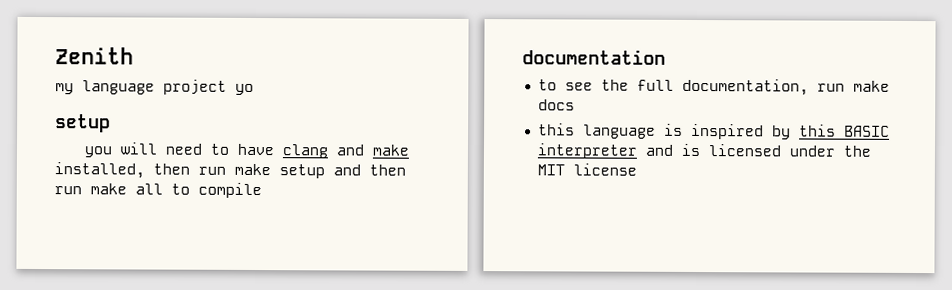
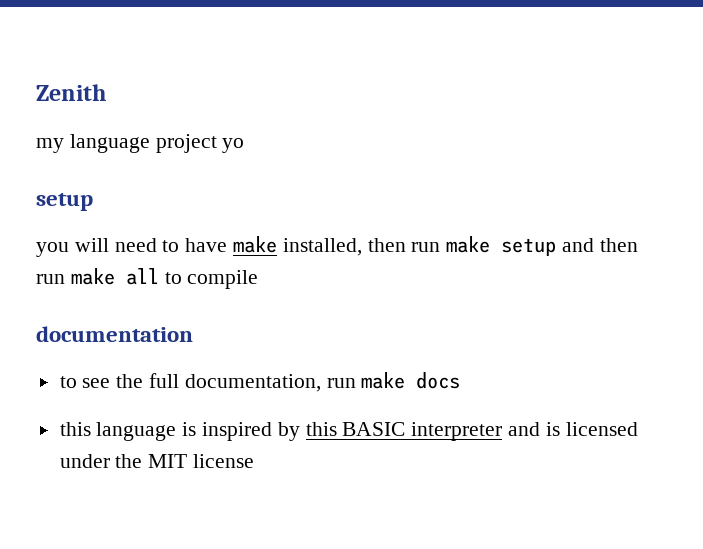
- you will need to have clang and make installed, then run make setup and then run make all to compile
+ you will need to have make installed, then run make setup and then run make all to compile

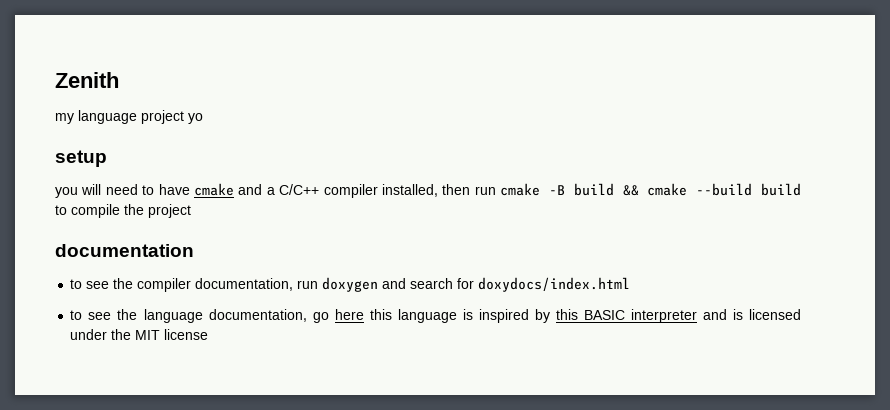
- you will need to have make installed, then run make setup and then run make all to compile
+ you will need to have cmake and a C/C++ compiler installed, then run cmake -B build && cmake --build build to compile the project
- to see the full documentation, run make docs
- this language is inspired by this BASIC interpreter and is licensed under the MIT license
+ to see the compiler documentation, run doxygen and search for doxydocs/index.html
+ to see the language documentation, go here this language is inspired by this BASIC interpreter and is licensed under the MIT license

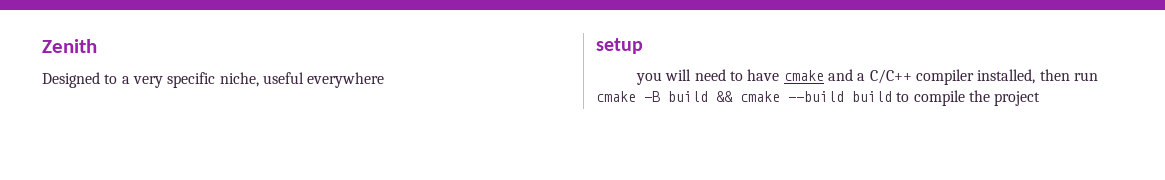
- my language project yo
+ Designed to a very specific niche, useful everywhere
- documentation
- to see the compiler documentation, run doxygen and search for doxydocs/index.html
- to see the language documentation, go here this language is inspired by this BASIC interpreter and is licensed under the MIT license

